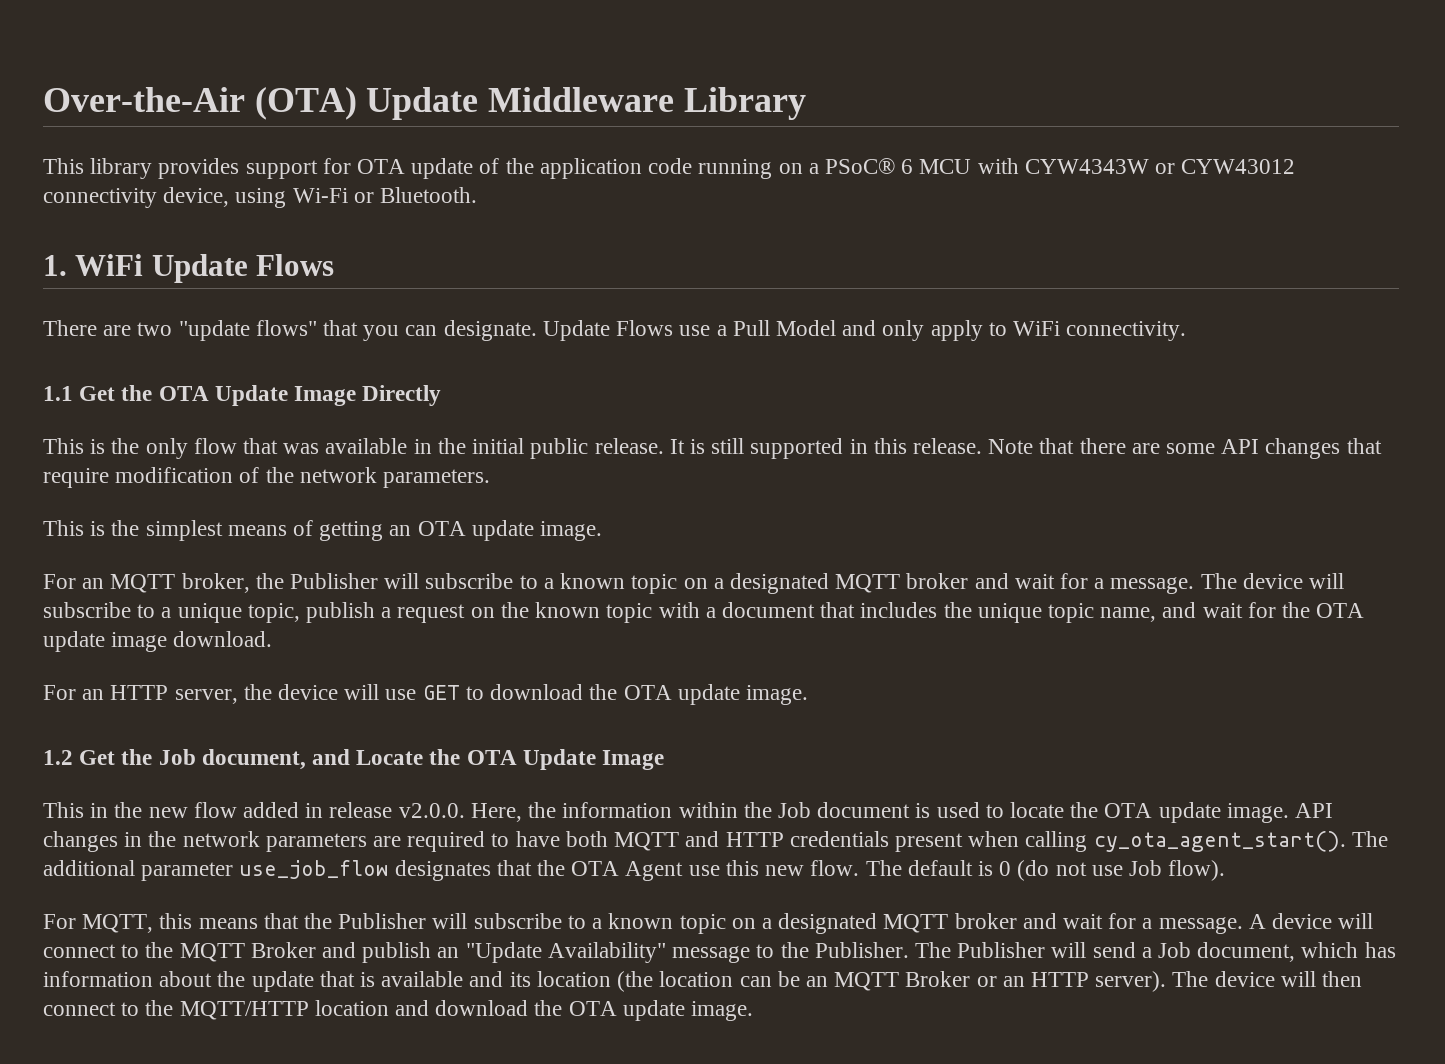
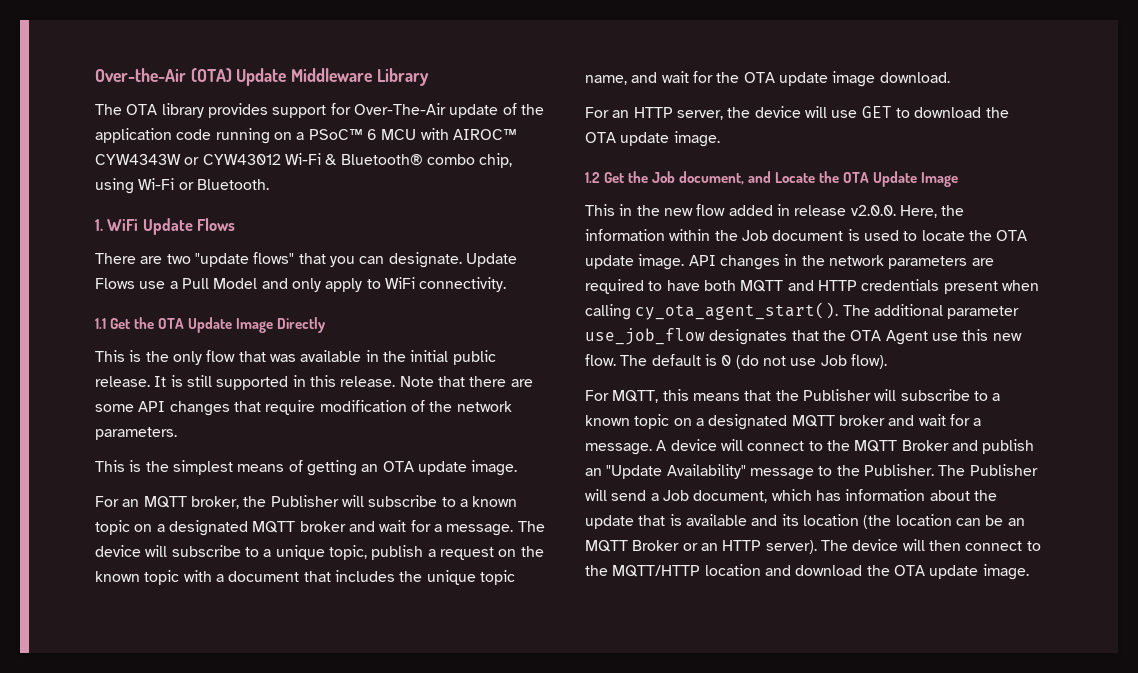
- This library provides support for OTA update of the application code running on a PSoC® 6 MCU with CYW4343W or CYW43012 connectivity device, using Wi-Fi or Bluetooth.
+ The OTA library provides support for Over-The-Air update of the application code running on a PSoC™ 6 MCU with AIROC™ CYW4343W or CYW43012 Wi-Fi & Bluetooth® combo chip, using Wi-Fi or Bluetooth.

